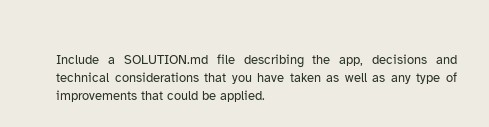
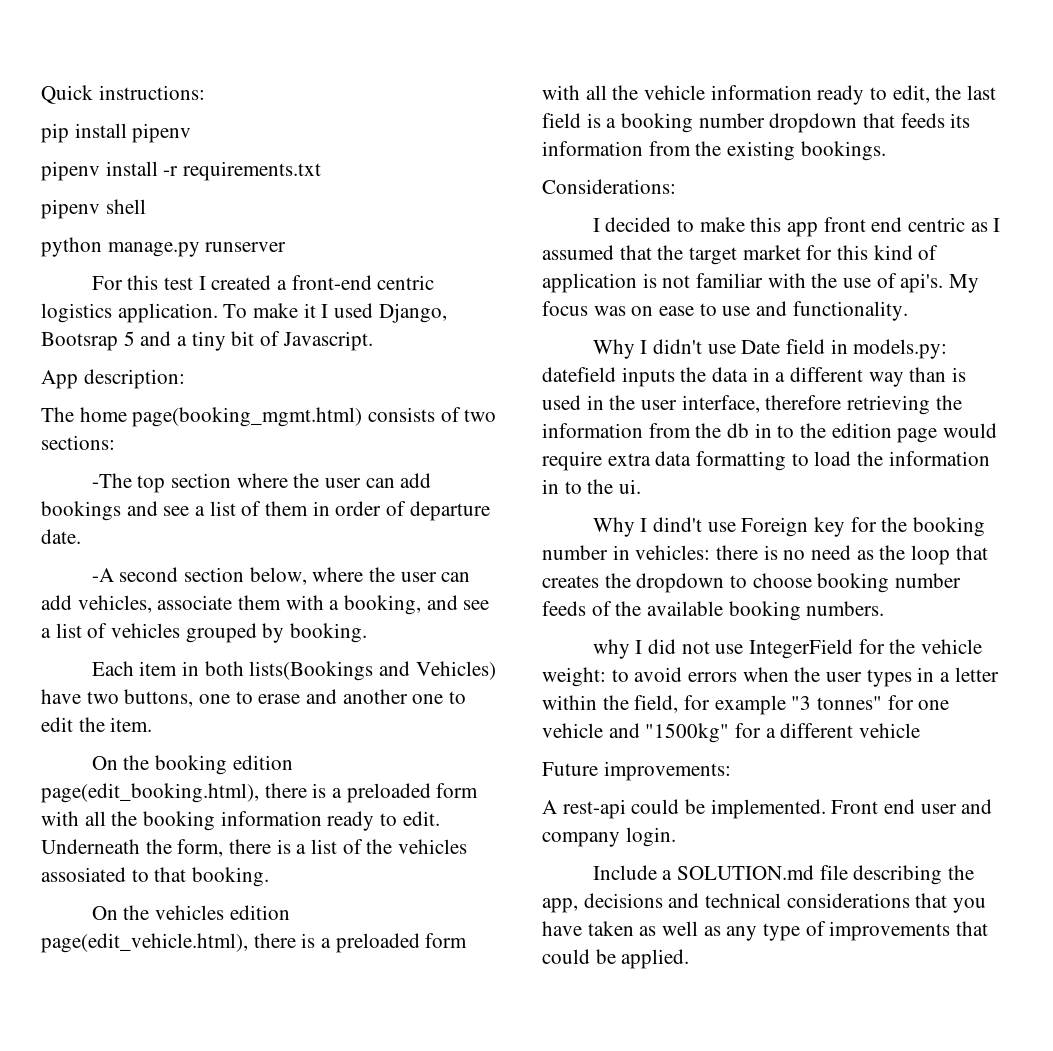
+ Quick instructions:
+ pip install pipenv
+ pipenv install -r requirements.txt
+ pipenv shell
+ python manage.py runserver
+ For this test I created a front-end centric logistics application. To make it I used Django, Bootsrap 5 and a tiny bit of Javascript.
+ App description:
+ The home page(booking_mgmt.html) consists of two sections:
+ -The top section where the user can add bookings and see a list of them in order of departure date.
+ -A second section below, where the user can add vehicles, associate them with a booking, and see a list of vehicles grouped by booking.
+ Each item in both lists(Bookings and Vehicles) have two buttons, one to erase and another one to edit the item.
+ On the booking edition page(edit_booking.html), there is a preloaded form with all the booking information ready to edit. Underneath the form, there is a list of the vehicles assosiated to that booking.
+ On the vehicles edition page(edit_vehicle.html), there is a preloaded form with all the vehicle information ready to edit, the last field is a booking number dropdown that feeds its information from the existing bookings.
+ Considerations:
+ I decided to make this app front end centric as I assumed that the target market for this kind of application is not familiar with the use of api's. My focus was on ease to use and functionality.
+ Why I didn't use Date field in models.py: datefield inputs the data in a different way than is used in the user interface, therefore retrieving the information from the db in to the edition page would require extra data formatting to load the information in to the ui.
+ Why I dind't use Foreign key for the booking number in vehicles: there is no need as the loop that creates the dropdown to choose booking number feeds of the available booking numbers.
+ why I did not use IntegerField for the vehicle weight: to avoid errors when the user types in a letter within the field, for example "3 tonnes" for one vehicle and "1500kg" for a different vehicle
+ Future improvements:
+ A rest-api could be implemented. Front end user and company login.

